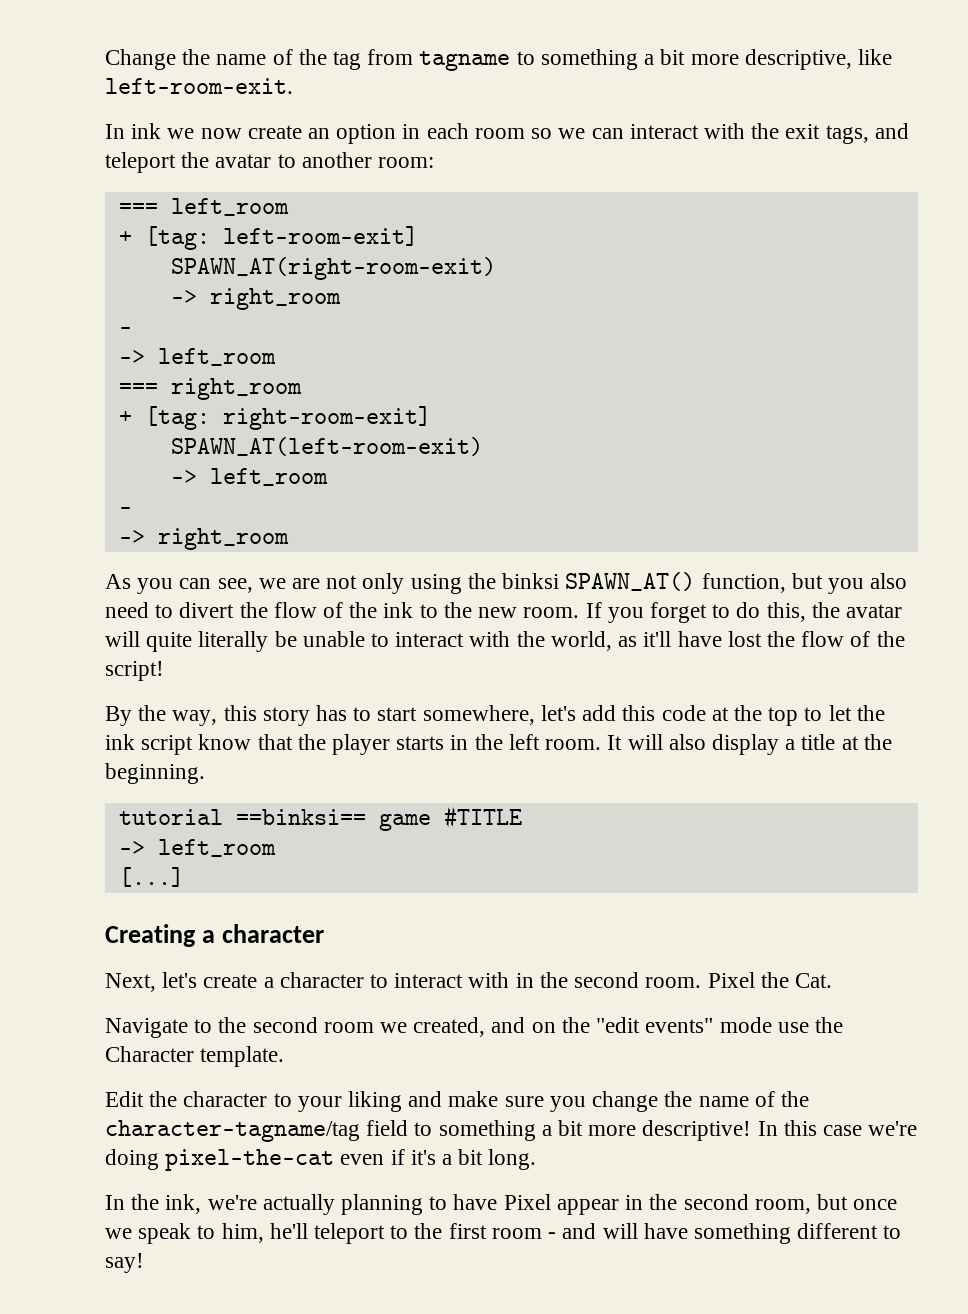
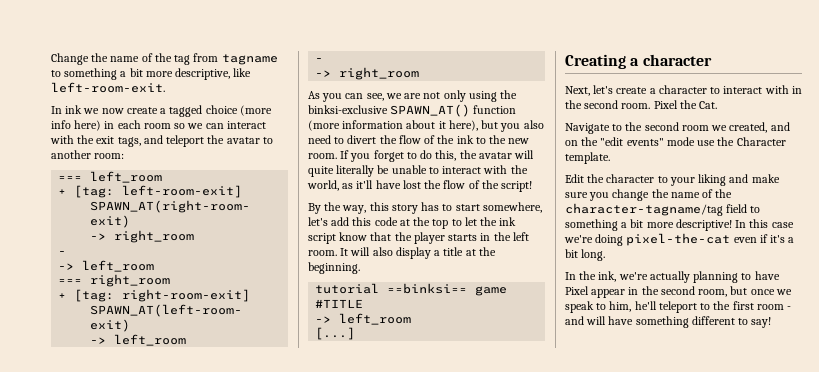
- In ink we now create an option in each room so we can interact with the exit tags, and teleport the avatar to another room:
+ In ink we now create a tagged choice (more info here) in each room so we can interact with the exit tags, and teleport the avatar to another room:
- As you can see, we are not only using the binksi SPAWN_AT() function, but you also need to divert the flow of the ink to the new room.
+ As you can see, we are not only using the binksi-exclusive SPAWN_AT() function (more information about it here), but you also need to divert the flow of the ink to the new room.

